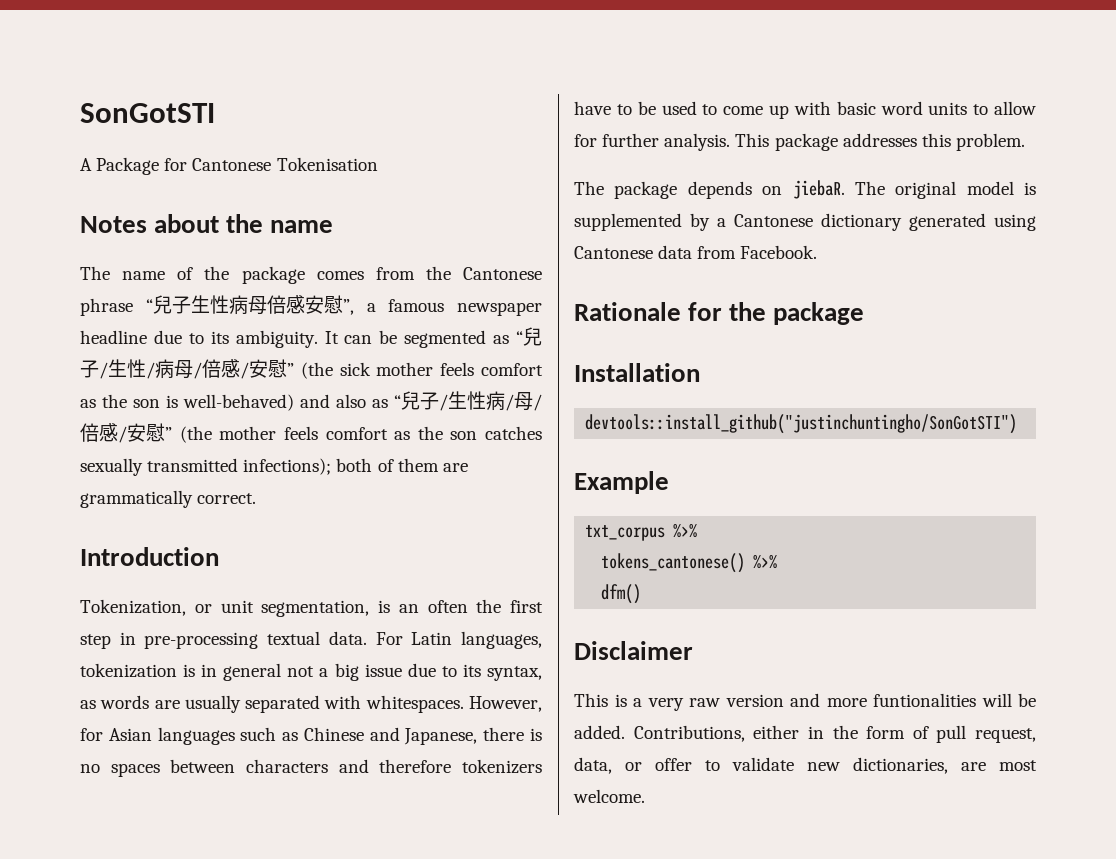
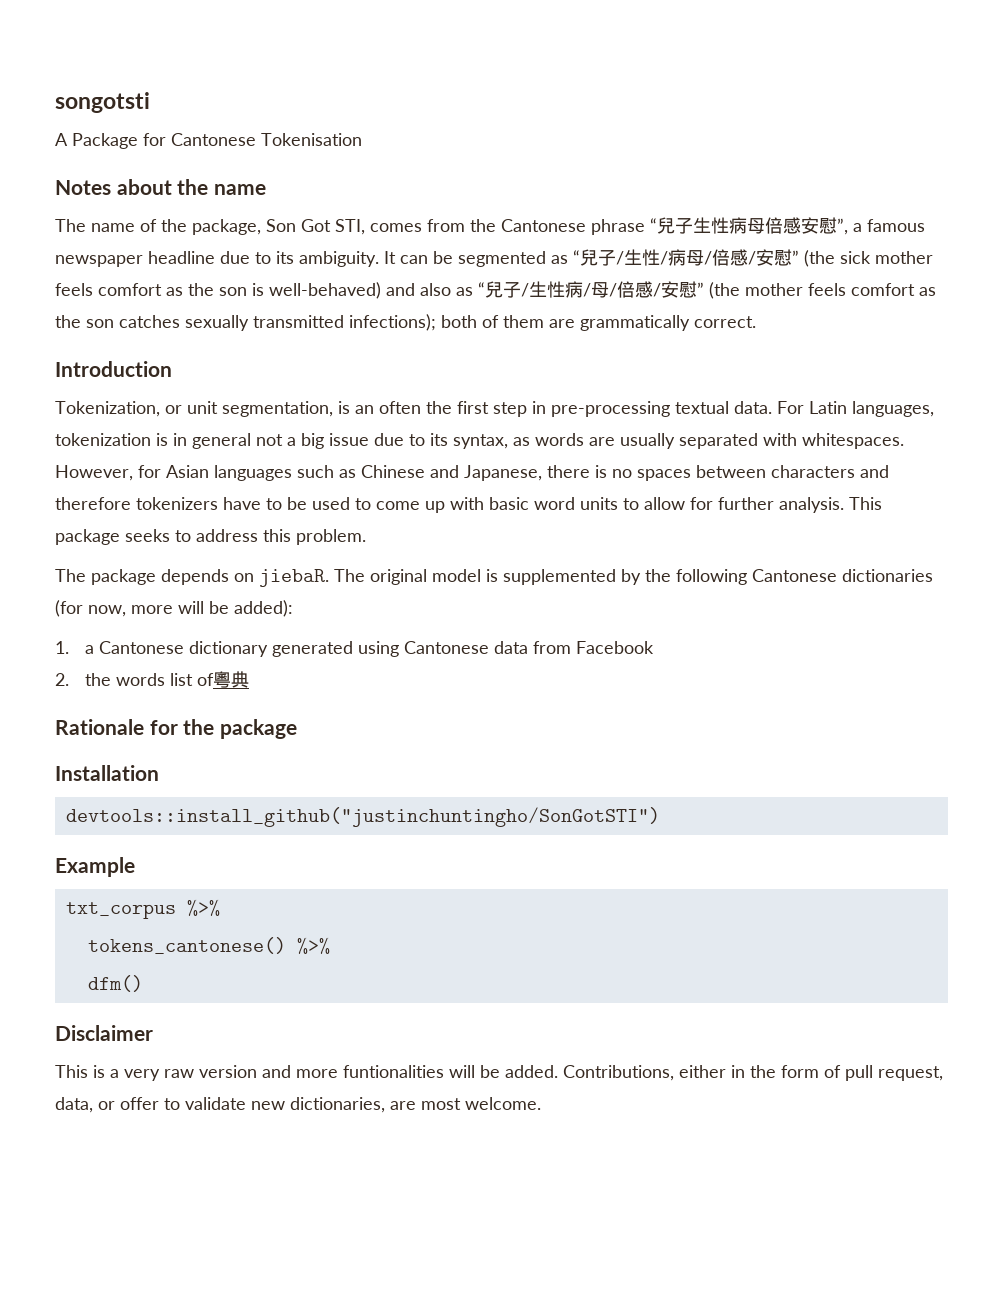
- SonGotSTI
+ songotsti
- The name of the package comes from the Cantonese phrase “兒子生性病母倍感安慰”, a famous newspaper headline due to its ambiguity.
+ The name of the package, Son Got STI, comes from the Cantonese phrase “兒子生性病母倍感安慰”, a famous newspaper headline due to its ambiguity.
- This package addresses this problem.
+ This package seeks to address this problem.
- The original model is supplemented by a Cantonese dictionary generated using Cantonese data from Facebook.
+ The original model is supplemented by the following Cantonese dictionaries (for now, more will be added):
+ 1. a Cantonese dictionary generated using Cantonese data from Facebook
+ 2. the words list of粵典

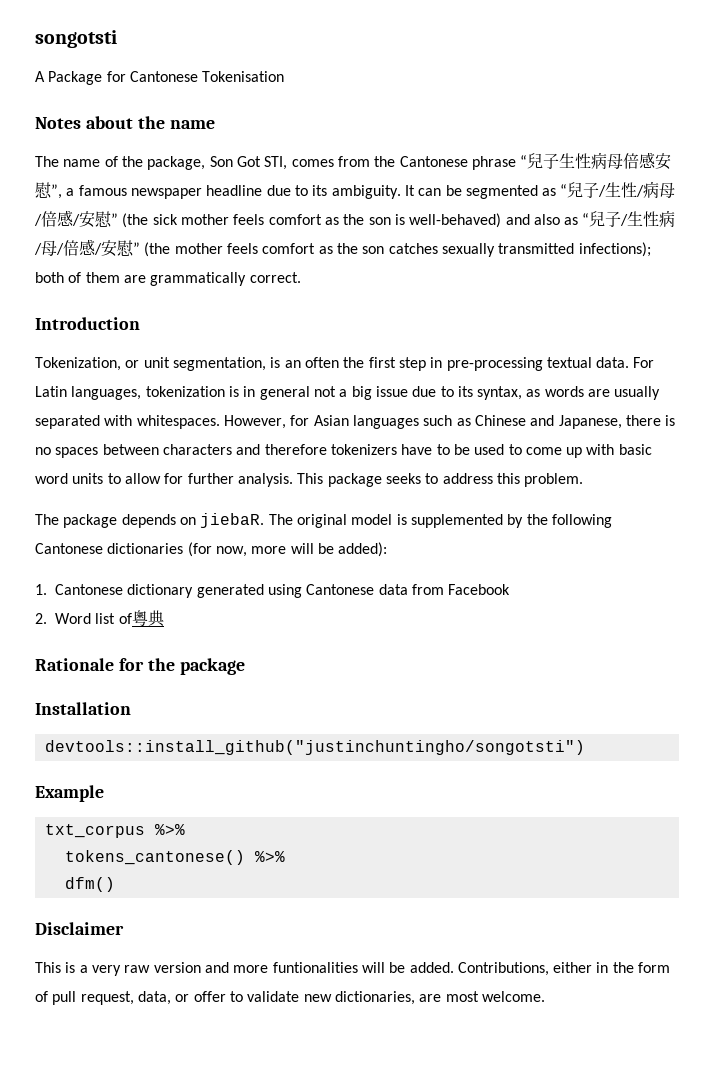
- 1. a Cantonese dictionary generated using Cantonese data from Facebook
+ 1. Cantonese dictionary generated using Cantonese data from Facebook
- 2. the words list of粵典
+ 2. Word list of粵典
- devtools::install_github("justinchuntingho/SonGotSTI")
+ devtools::install_github("justinchuntingho/songotsti")

